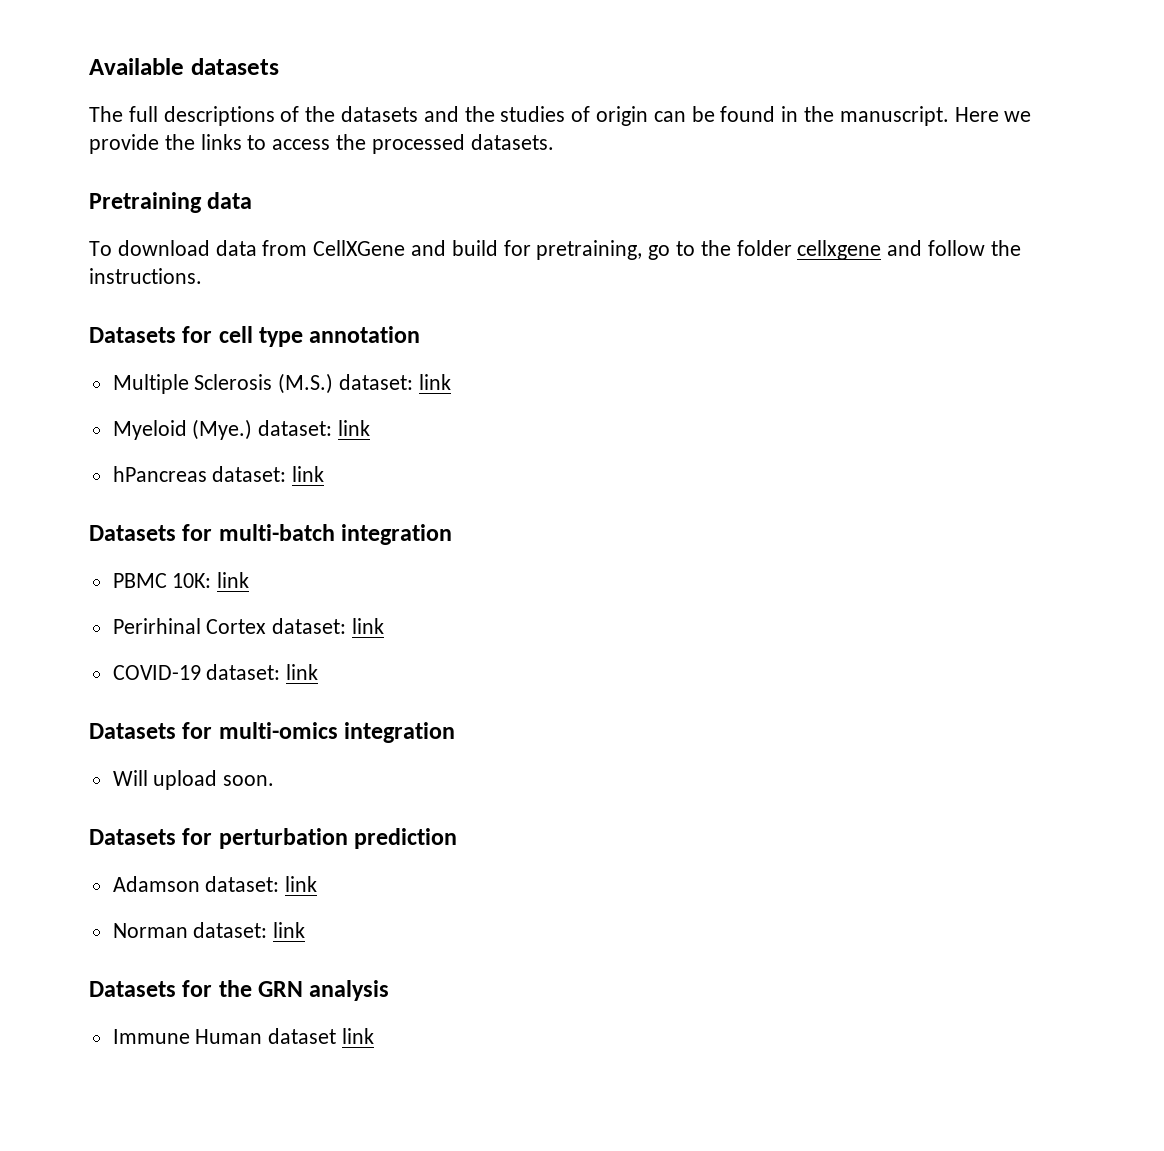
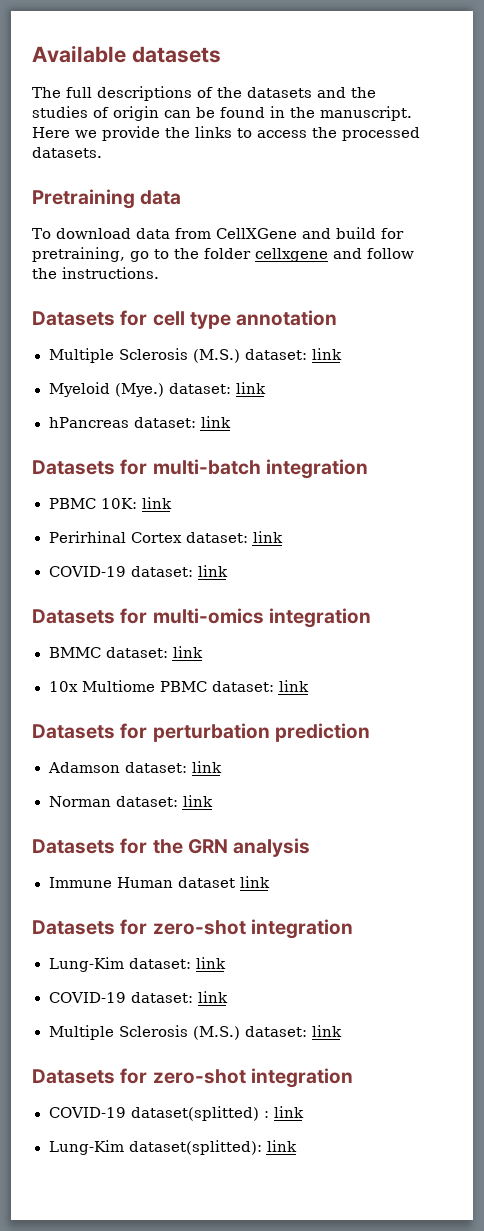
- Will upload soon.
+ BMMC dataset: link
+ 10x Multiome PBMC dataset: link
  Immune Human dataset link
+ Datasets for zero-shot integration
+ Lung-Kim dataset: link
+ COVID-19 dataset: link
+ Multiple Sclerosis (M.S.) dataset: link
+ Datasets for zero-shot integration
+ COVID-19 dataset(splitted) : link
+ Lung-Kim dataset(splitted): link

